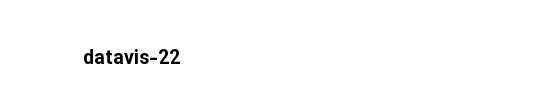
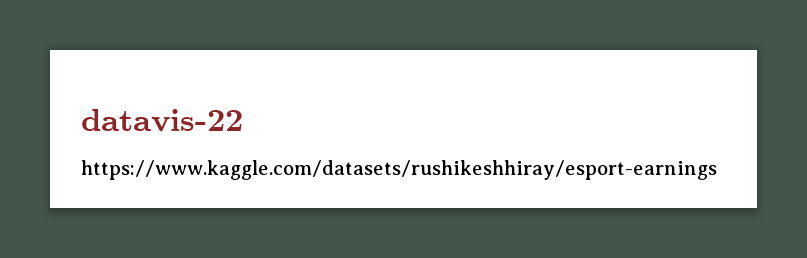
+ https://www.kaggle.com/datasets/rushikeshhiray/esport-earnings

